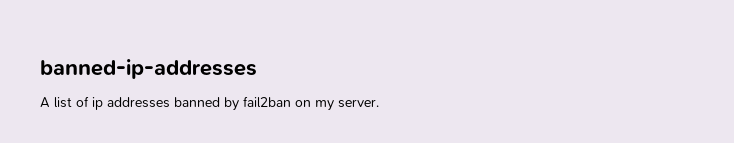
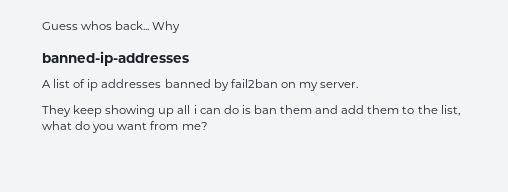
+ Guess whos back... Why
+ They keep showing up all i can do is ban them and add them to the list, what do you want from me?

